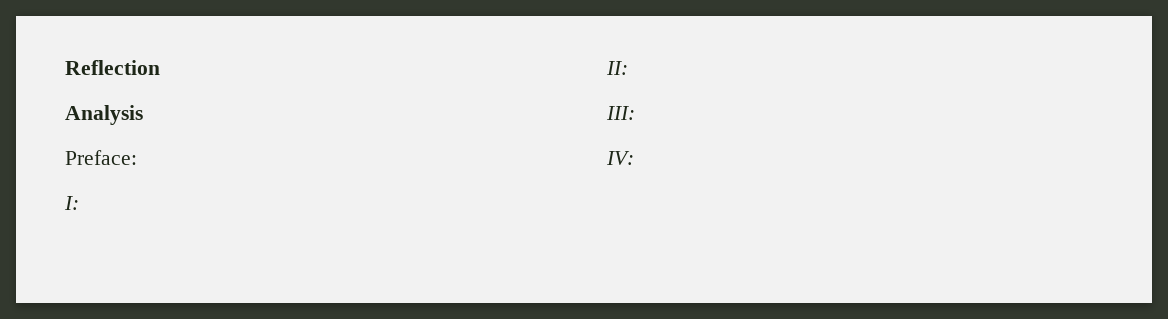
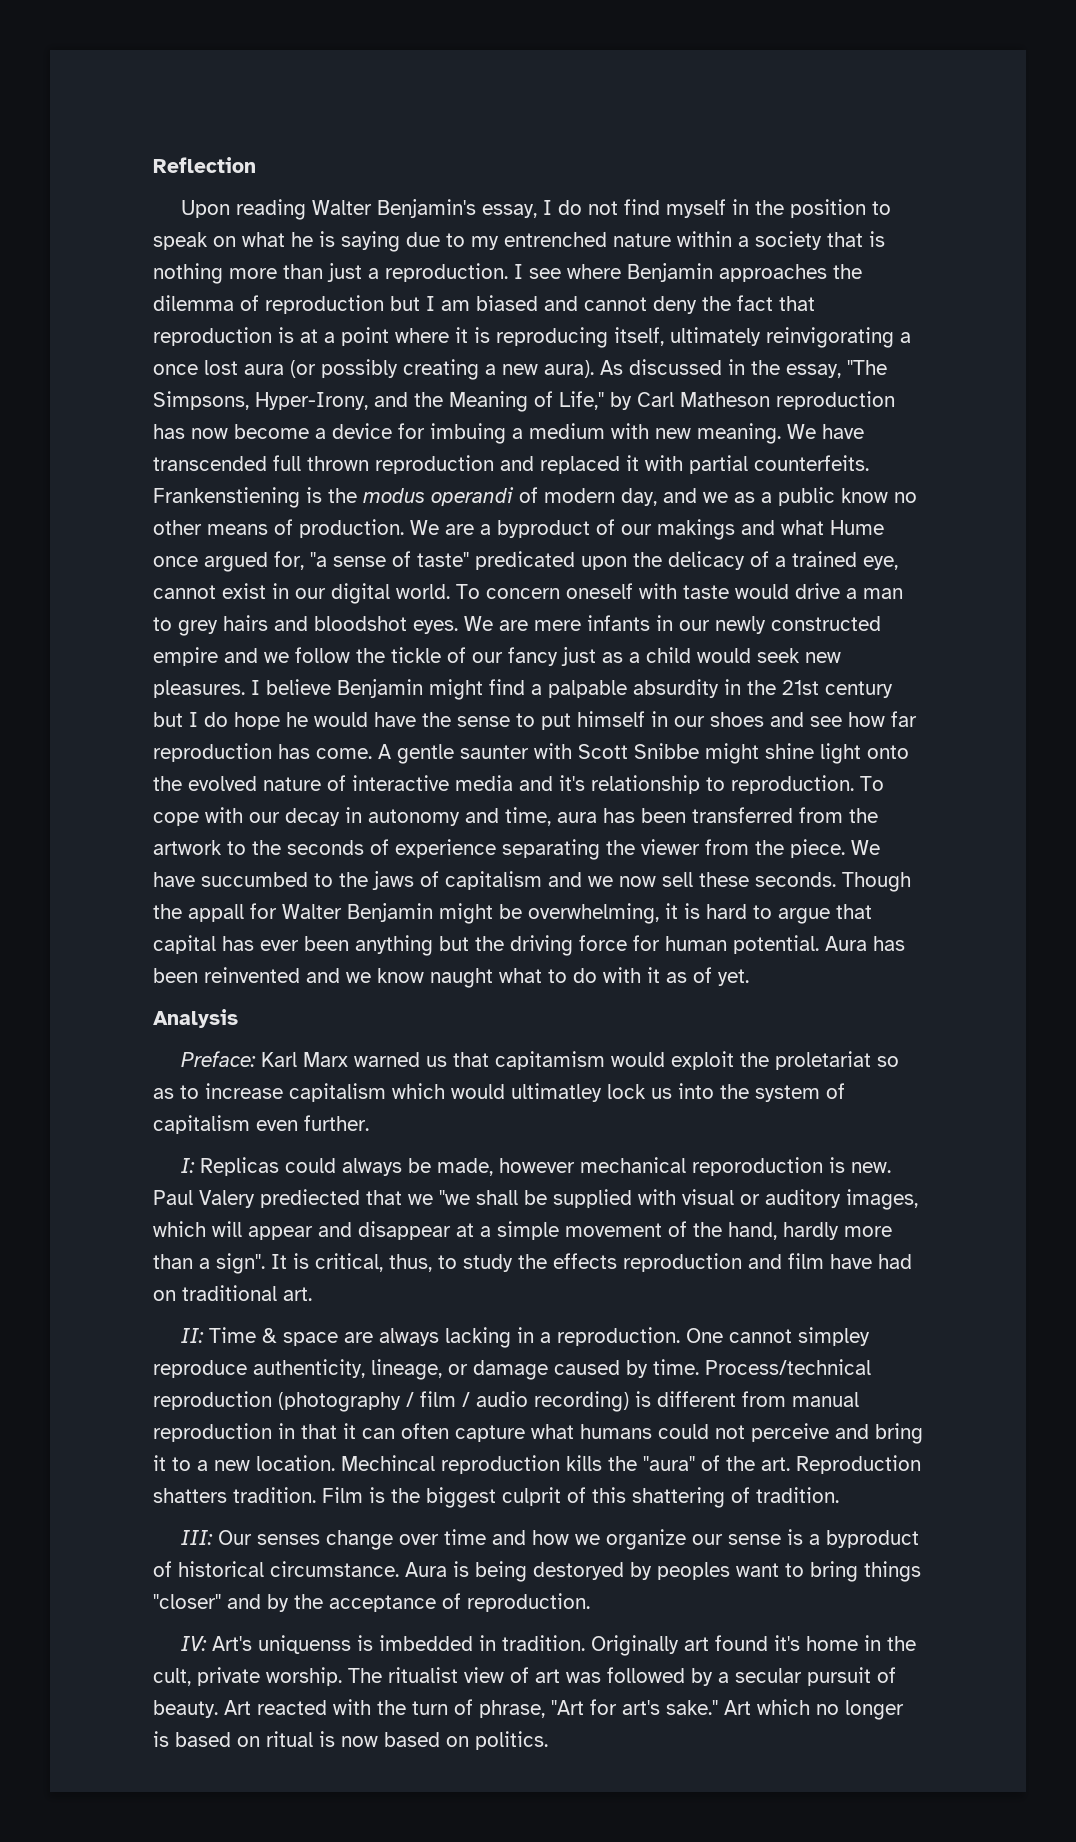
+ Upon reading Walter Benjamin's essay, I do not find myself in the position to speak on what he is saying due to my entrenched nature within a society that is nothing more than just a reproduction. I see where Benjamin approaches the dilemma of reproduction but I am biased and cannot deny the fact that reproduction is at a point where it is reproducing itself, ultimately reinvigorating a once lost aura (or possibly creating a new aura). As discussed in the essay, "The Simpsons, Hyper-Irony, and the Meaning of Life," by Carl Matheson reproduction has now become a device for imbuing a medium with new meaning. We have transcended full thrown reproduction and replaced it with partial counterfeits. Frankenstiening is the modus operandi of modern day, and we as a public know no other means of production. We are a byproduct of our makings and what Hume once argued for, "a sense of taste" predicated upon the delicacy of a trained eye, cannot exist in our digital world. To concern oneself with taste would drive a man to grey hairs and bloodshot eyes. We are mere infants in our newly constructed empire and we follow the tickle of our fancy just as a child would seek new pleasures. I believe Benjamin might find a palpable absurdity in the 21st century but I do hope he would have the sense to put himself in our shoes and see how far reproduction has come. A gentle saunter with Scott Snibbe might shine light onto the evolved nature of interactive media and it's relationship to reproduction. To cope with our decay in autonomy and time, aura has been transferred from the artwork to the seconds of experience separating the viewer from the piece. We have succumbed to the jaws of capitalism and we now sell these seconds. Though the appall for Walter Benjamin might be overwhelming, it is hard to argue that capital has ever been anything but the driving force for human potential. Aura has been reinvented and we know naught what to do with it as of yet.
  Analysis
- Preface:
- I:
- II:
- III:
- IV:
+ Preface: Karl Marx warned us that capitamism would exploit the proletariat so as to increase capitalism which would ultimatley lock us into the system of capitalism even further.
+ I: Replicas could always be made, however mechanical reporoduction is new. Paul Valery prediected that we "we shall be supplied with visual or auditory images, which will appear and disappear at a simple movement of the hand, hardly more than a sign". It is critical, thus, to study the effects reproduction and film have had on traditional art.
+ II: Time & space are always lacking in a reproduction. One cannot simpley reproduce authenticity, lineage, or damage caused by time. Process/technical reproduction (photography / film / audio recording) is different from manual reproduction in that it can often capture what humans could not perceive and bring it to a new location. Mechincal reproduction kills the "aura" of the art. Reproduction shatters tradition. Film is the biggest culprit of this shattering of tradition.
+ III: Our senses change over time and how we organize our sense is a byproduct of historical circumstance. Aura is being destoryed by peoples want to bring things "closer" and by the acceptance of reproduction.
+ IV: Art's uniquenss is imbedded in tradition. Originally art found it's home in the cult, private worship. The ritualist view of art was followed by a secular pursuit of beauty. Art reacted with the turn of phrase, "Art for art's sake." Art which no longer is based on ritual is now based on politics.

